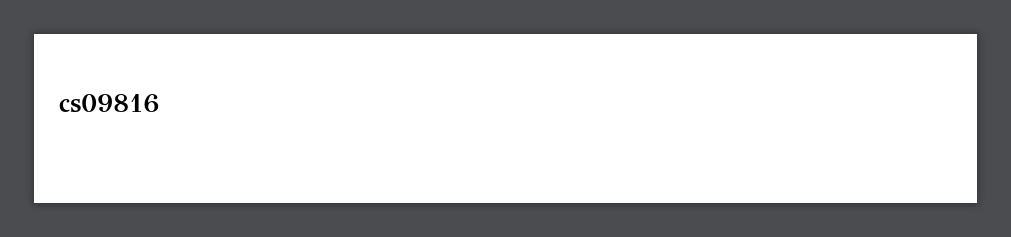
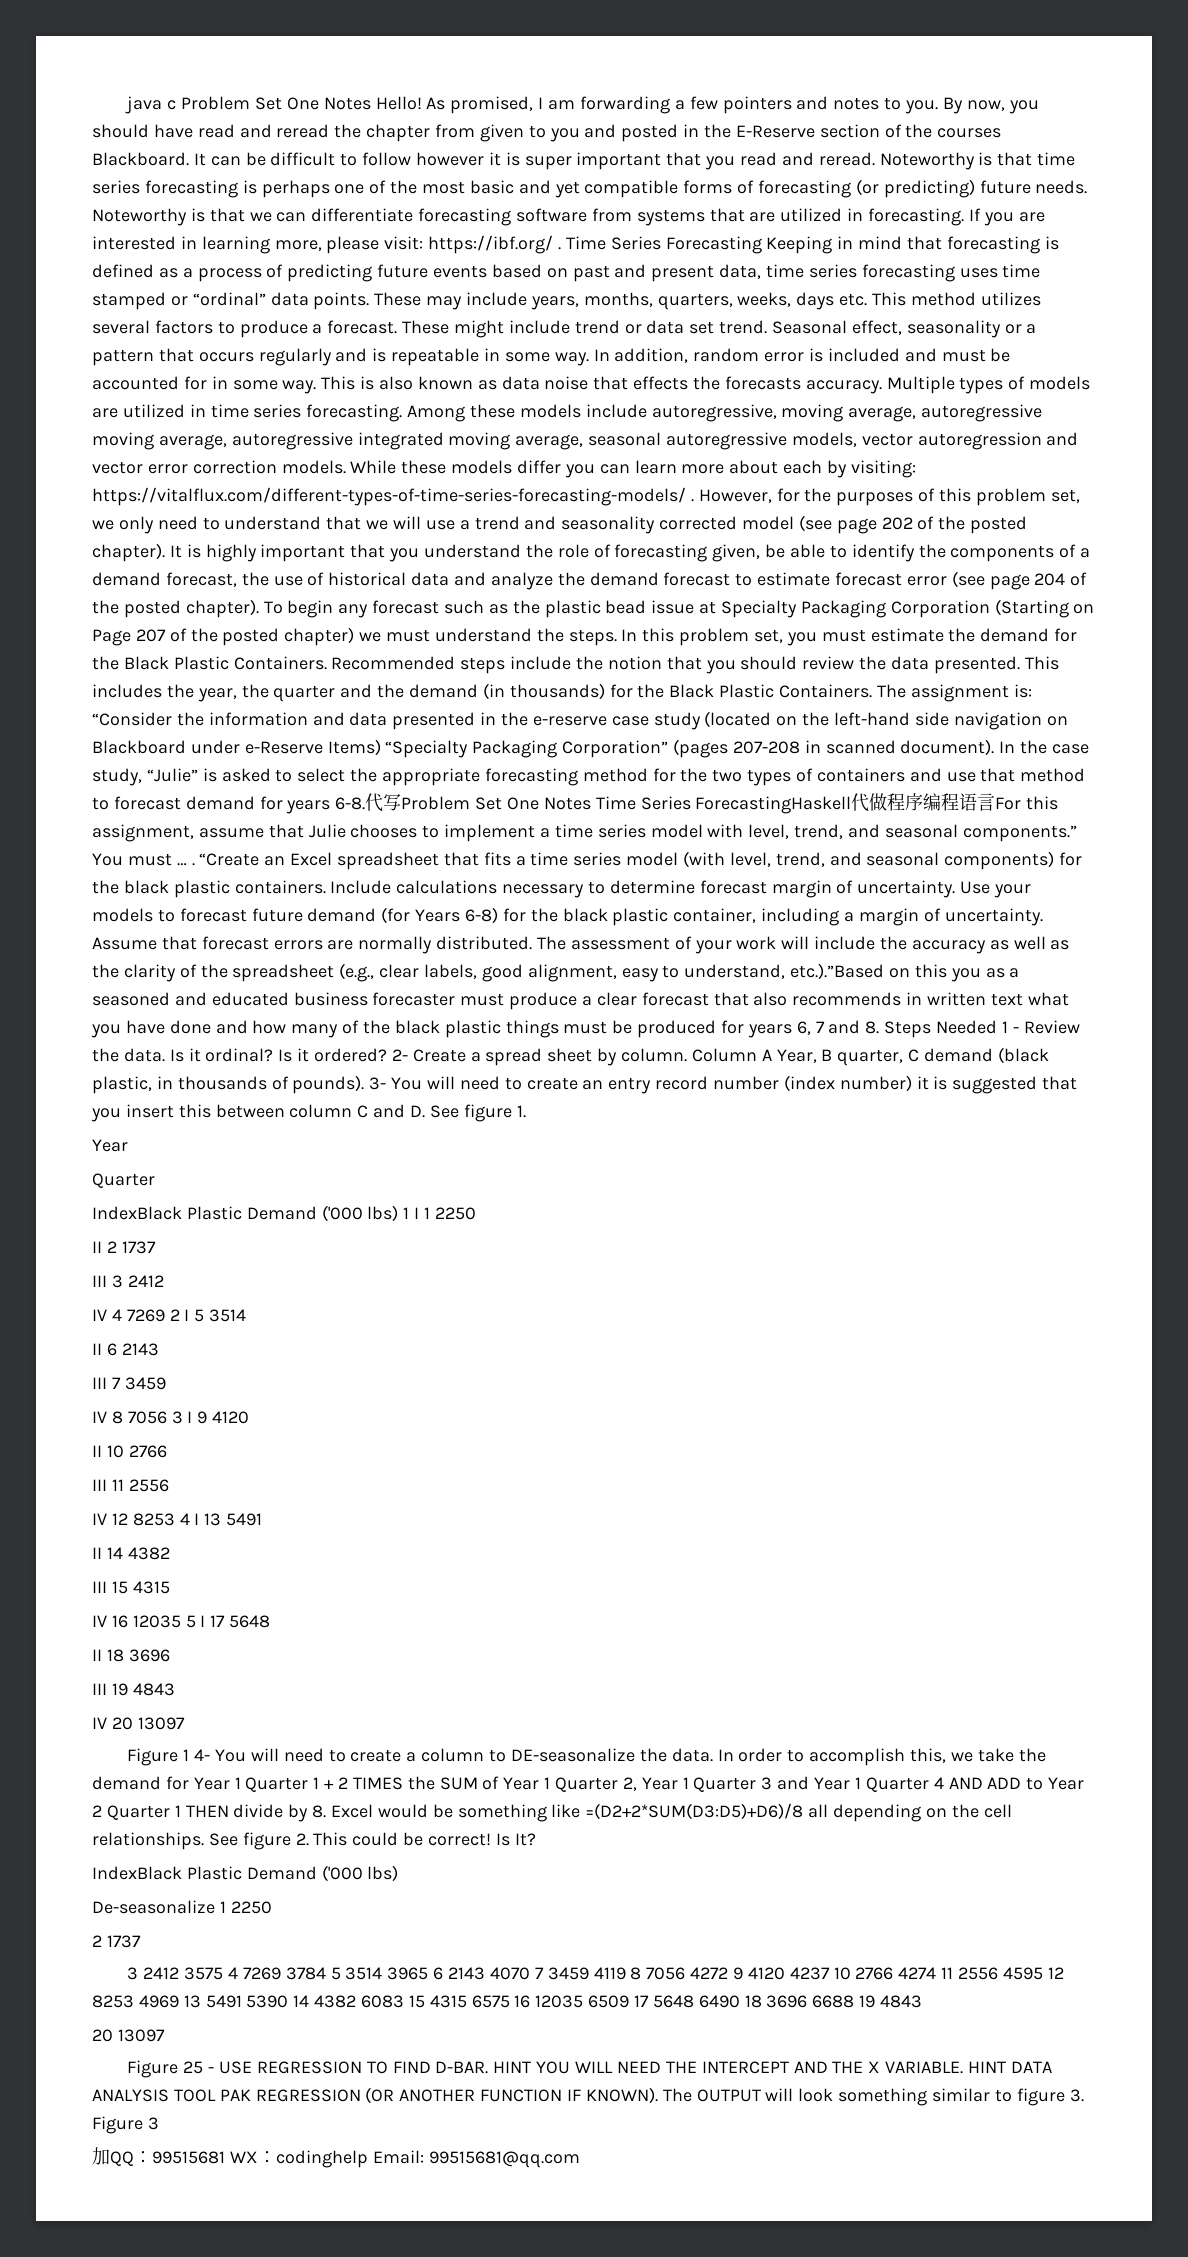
- cs09816
+ java c Problem Set One Notes Hello! As promised, I am forwarding a few pointers and notes to you. By now, you should have read and reread the chapter from given to you and posted in the E-Reserve section of the courses Blackboard. It can be difficult to follow however it is super important that you read and reread. Noteworthy is that time series forecasting is perhaps one of the most basic and yet compatible forms of forecasting (or predicting) future needs. Noteworthy is that we can differentiate forecasting software from systems that are utilized in forecasting. If you are interested in learning more, please visit: https://ibf.org/ . Time Series Forecasting Keeping in mind that forecasting is defined as a process of predicting future events based on past and present data, time series forecasting uses time stamped or “ordinal” data points. These may include years, months, quarters, weeks, days etc. This method utilizes several factors to produce a forecast. These might include trend or data set trend. Seasonal effect, seasonality or a pattern that occurs regularly and is repeatable in some way. In addition, random error is included and must be accounted for in some way. This is also known as data noise that effects the forecasts accuracy. Multiple types of models are utilized in time series forecasting. Among these models include autoregressive, moving average, autoregressive moving average, autoregressive integrated moving average, seasonal autoregressive models, vector autoregression and vector error correction models. While these models differ you can learn more about each by visiting: https://vitalflux.com/different-types-of-time-series-forecasting-models/ . However, for the purposes of this problem set, we only need to understand that we will use a trend and seasonality corrected model (see page 202 of the posted chapter). It is highly important that you understand the role of forecasting given, be able to identify the components of a demand forecast, the use of historical data and analyze the demand forecast to estimate forecast error (see page 204 of the posted chapter). To begin any forecast such as the plastic bead issue at Specialty Packaging Corporation (Starting on Page 207 of the posted chapter) we must understand the steps. In this problem set, you must estimate the demand for the Black Plastic Containers. Recommended steps include the notion that you should review the data presented. This includes the year, the quarter and the demand (in thousands) for the Black Plastic Containers. The assignment is: “Consider the information and data presented in the e-reserve case study (located on the left-hand side navigation on Blackboard under e-Reserve Items) “Specialty Packaging Corporation” (pages 207-208 in scanned document). In the case study, “Julie” is asked to select the appropriate forecasting method for the two types of containers and use that method to forecast demand for years 6-8.代写Problem Set One Notes Time Series ForecastingHaskell代做程序编程语言For this assignment, assume that Julie chooses to implement a time series model with level, trend, and seasonal components.” You must … . “Create an Excel spreadsheet that fits a time series model (with level, trend, and seasonal components) for the black plastic containers. Include calculations necessary to determine forecast margin of uncertainty. Use your models to forecast future demand (for Years 6-8) for the black plastic container, including a margin of uncertainty. Assume that forecast errors are normally distributed. The assessment of your work will include the accuracy as well as the clarity of the spreadsheet (e.g., clear labels, good alignment, easy to understand, etc.).”Based on this you as a seasoned and educated business forecaster must produce a clear forecast that also recommends in written text what you have done and how many of the black plastic things must be produced for years 6, 7 and 8. Steps Needed 1 - Review the data. Is it ordinal? Is it ordered? 2- Create a spread sheet by column. Column A Year, B quarter, C demand (black plastic, in thousands of pounds). 3- You will need to create an entry record number (index number) it is suggested that you insert this between column C and D. See figure 1.
+ Year
+ Quarter
+ IndexBlack Plastic Demand ('000 lbs) 1 I 1 2250
+ II 2 1737
+ III 3 2412
+ IV 4 7269 2 I 5 3514
+ II 6 2143
+ III 7 3459
+ IV 8 7056 3 I 9 4120
+ II 10 2766
+ III 11 2556
+ IV 12 8253 4 I 13 5491
+ II 14 4382
+ III 15 4315
+ IV 16 12035 5 I 17 5648
+ II 18 3696
+ III 19 4843
+ IV 20 13097
+ Figure 1 4- You will need to create a column to DE-seasonalize the data. In order to accomplish this, we take the demand for Year 1 Quarter 1 + 2 TIMES the SUM of Year 1 Quarter 2, Year 1 Quarter 3 and Year 1 Quarter 4 AND ADD to Year 2 Quarter 1 THEN divide by 8. Excel would be something like =(D2+2*SUM(D3:D5)+D6)/8 all depending on the cell relationships. See figure 2. This could be correct! Is It?
+ IndexBlack Plastic Demand ('000 lbs)
+ De-seasonalize 1 2250
+ 2 1737
+ 3 2412 3575 4 7269 3784 5 3514 3965 6 2143 4070 7 3459 4119 8 7056 4272 9 4120 4237 10 2766 4274 11 2556 4595 12 8253 4969 13 5491 5390 14 4382 6083 15 4315 6575 16 12035 6509 17 5648 6490 18 3696 6688 19 4843
+ 20 13097
+ Figure 25 - USE REGRESSION TO FIND D-BAR. HINT YOU WILL NEED THE INTERCEPT AND THE X VARIABLE. HINT DATA ANALYSIS TOOL PAK REGRESSION (OR ANOTHER FUNCTION IF KNOWN). The OUTPUT will look something similar to figure 3. Figure 3
+ 加QQ：99515681 WX：codinghelp Email: 99515681@qq.com

